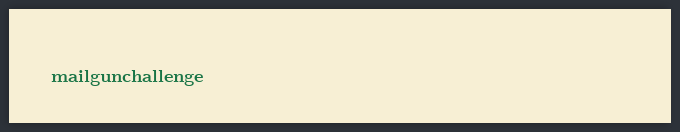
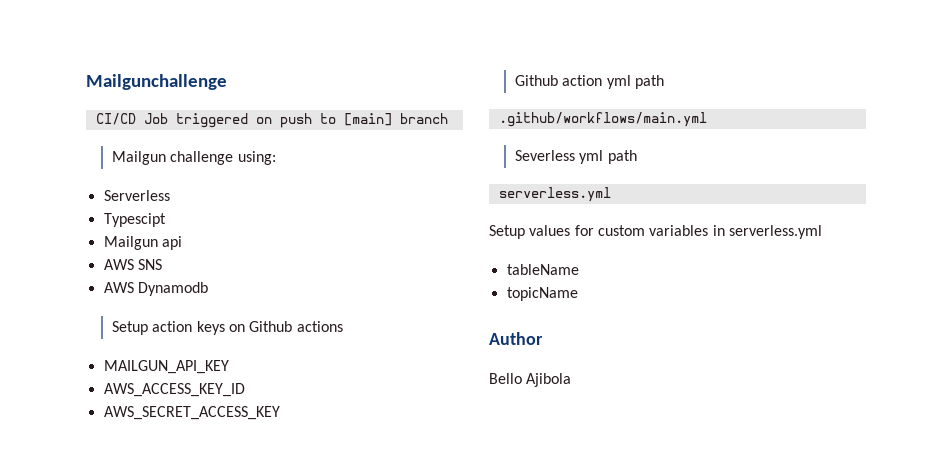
- mailgunchallenge
+ Mailgunchallenge
+ CI/CD Job triggered on push to [main] branch
+ Mailgun challenge using:
+ Serverless
+ Typescipt
+ Mailgun api
+ AWS SNS
+ AWS Dynamodb
+ Setup action keys on Github actions
+ MAILGUN_API_KEY
+ AWS_ACCESS_KEY_ID
+ AWS_SECRET_ACCESS_KEY
+ Github action yml path
+ .github/workflows/main.yml
+ Severless yml path
+ serverless.yml
+ Setup values for custom variables in serverless.yml
+ tableName
+ topicName
+ Author
+ Bello Ajibola

